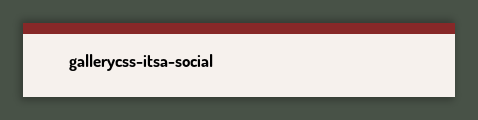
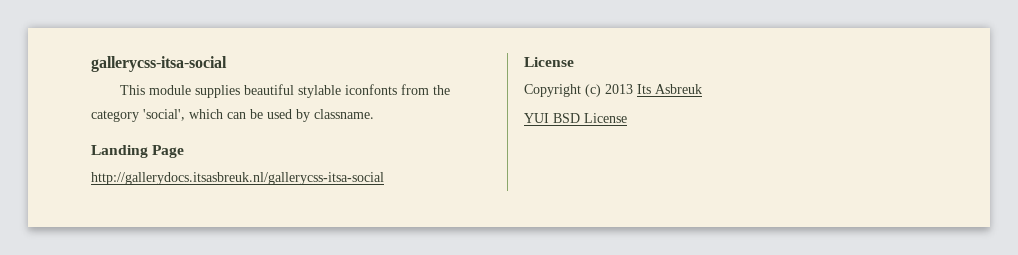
+ This module supplies beautiful stylable iconfonts from the category 'social', which can be used by classname.
+ Landing Page
+ http://gallerydocs.itsasbreuk.nl/gallerycss-itsa-social
+ License
+ Copyright (c) 2013 Its Asbreuk
+ YUI BSD License

